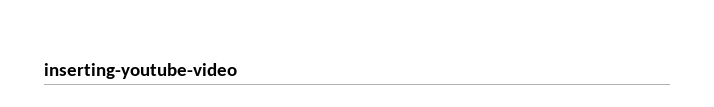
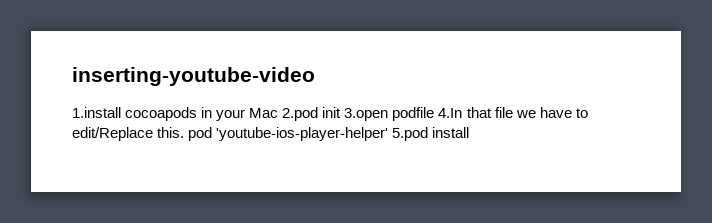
+ 1.install cocoapods in your Mac 2.pod init 3.open podfile 4.In that file we have to edit/Replace this. pod 'youtube-ios-player-helper' 5.pod install

